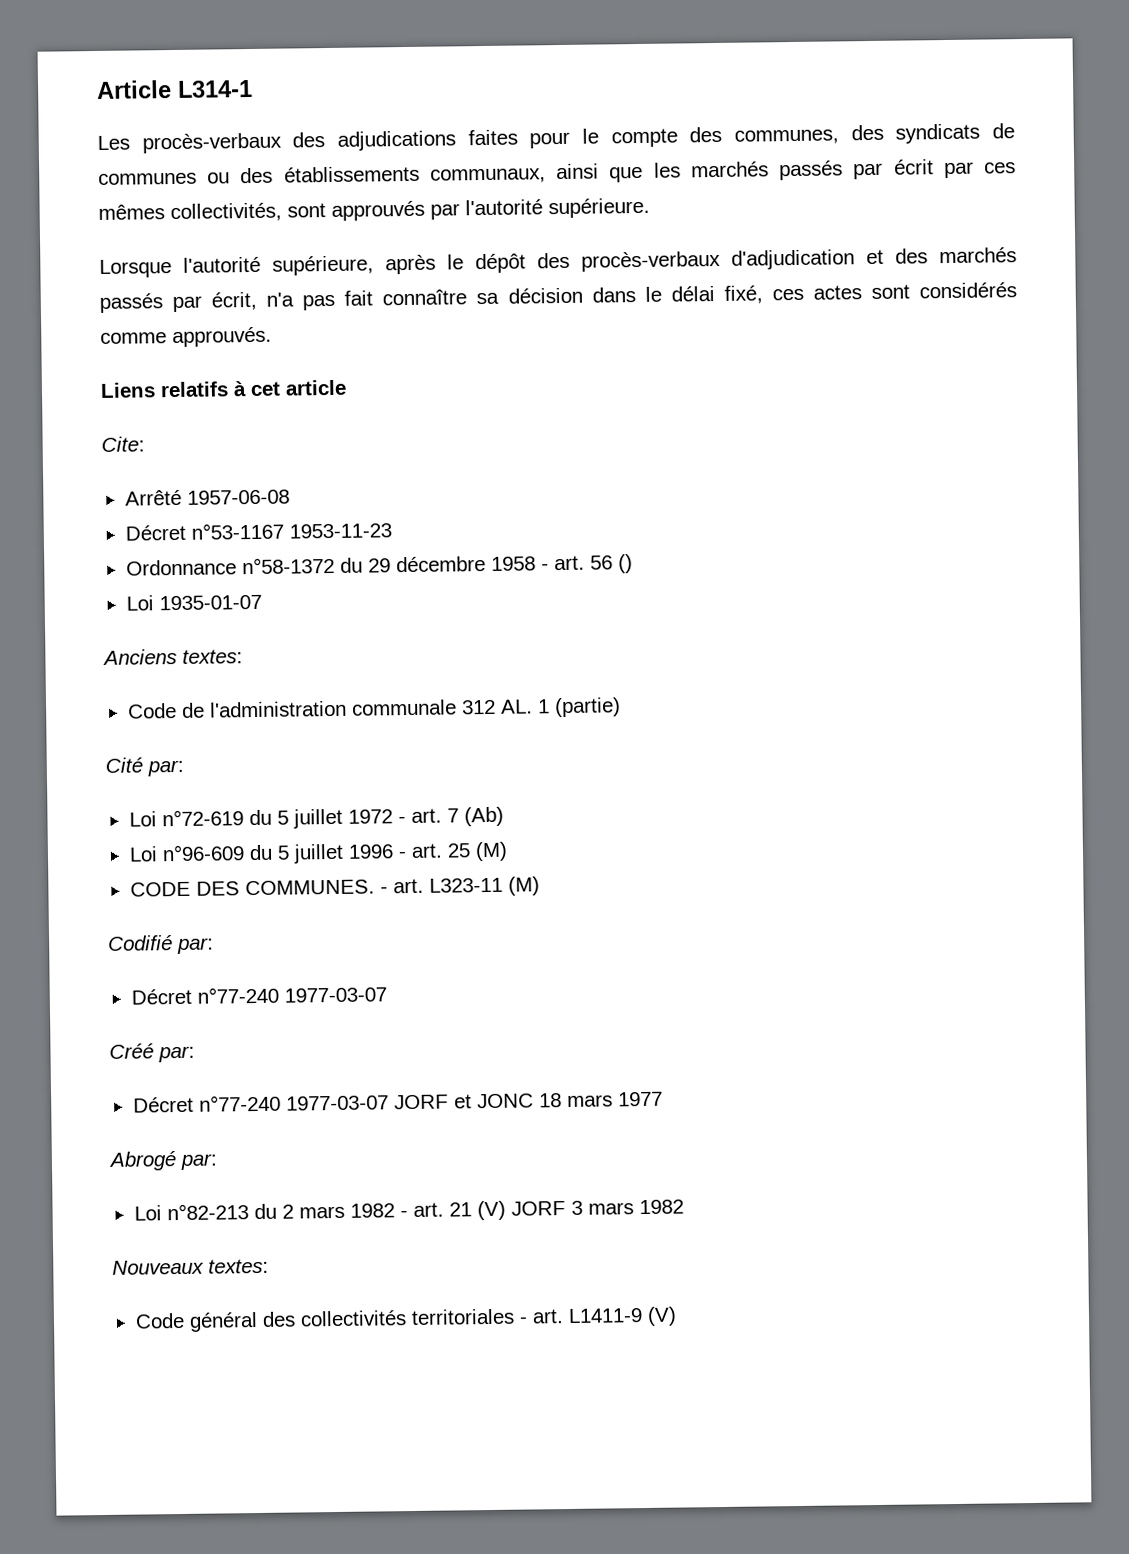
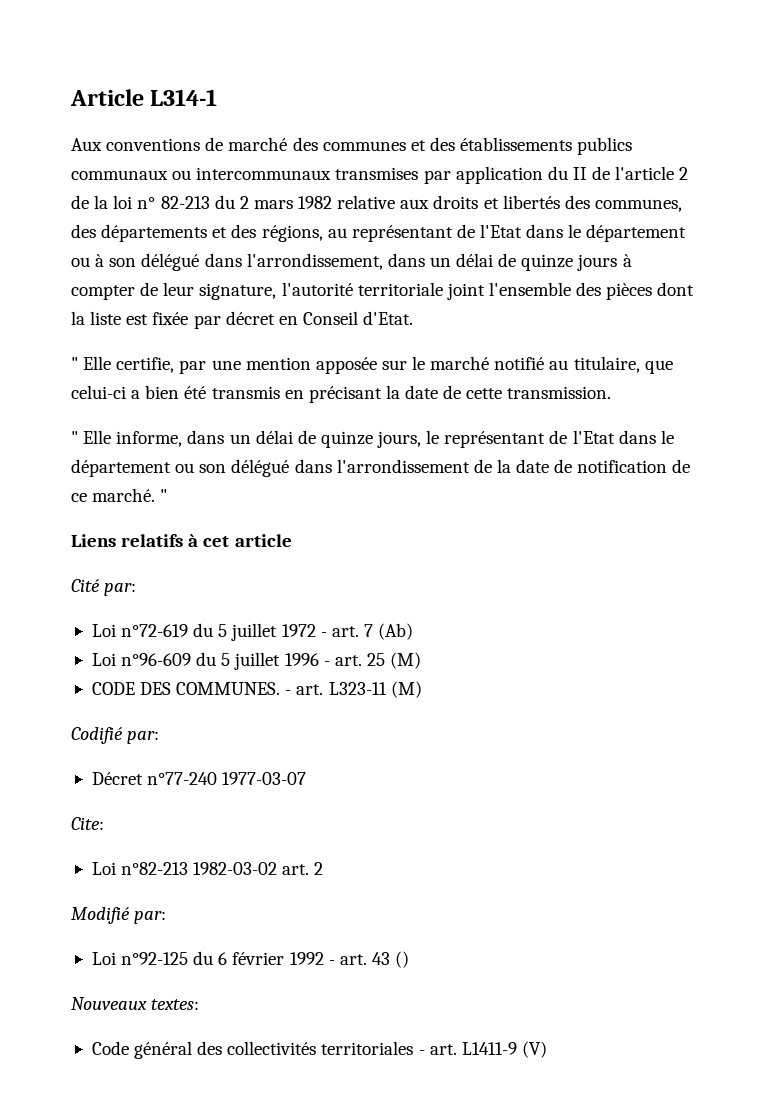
- Les procès-verbaux des adjudications faites pour le compte des communes, des syndicats de communes ou des établissements communaux, ainsi que les marchés passés par écrit par ces mêmes collectivités, sont approuvés par l'autorité supérieure.
- Lorsque l'autorité supérieure, après le dépôt des procès-verbaux d'adjudication et des marchés passés par écrit, n'a pas fait connaître sa décision dans le délai fixé, ces actes sont considérés comme approuvés.
+ Aux conventions de marché des communes et des établissements publics communaux ou intercommunaux transmises par application du II de l'article 2 de la loi n° 82-213 du 2 mars 1982 relative aux droits et libertés des communes, des départements et des régions, au représentant de l'Etat dans le département ou à son délégué dans l'arrondissement, dans un délai de quinze jours à compter de leur signature, l'autorité territoriale joint l'ensemble des pièces dont la liste est fixée par décret en Conseil d'Etat.
+ " Elle certifie, par une mention apposée sur le marché notifié au titulaire, que celui-ci a bien été transmis en précisant la date de cette transmission.
+ " Elle informe, dans un délai de quinze jours, le représentant de l'Etat dans le département ou son délégué dans l'arrondissement de la date de notification de ce marché. "
- Cite:
- Arrêté 1957-06-08
- Décret n°53-1167 1953-11-23
- Ordonnance n°58-1372 du 29 décembre 1958 - art. 56 ()
- Loi 1935-01-07
- Anciens textes:
- Code de l'administration communale 312 AL. 1 (partie)
- Créé par:
- Décret n°77-240 1977-03-07 JORF et JONC 18 mars 1977
- Abrogé par:
- Loi n°82-213 du 2 mars 1982 - art. 21 (V) JORF 3 mars 1982
+ Cite:
+ Loi n°82-213 1982-03-02 art. 2
+ Modifié par:
+ Loi n°92-125 du 6 février 1992 - art. 43 ()

